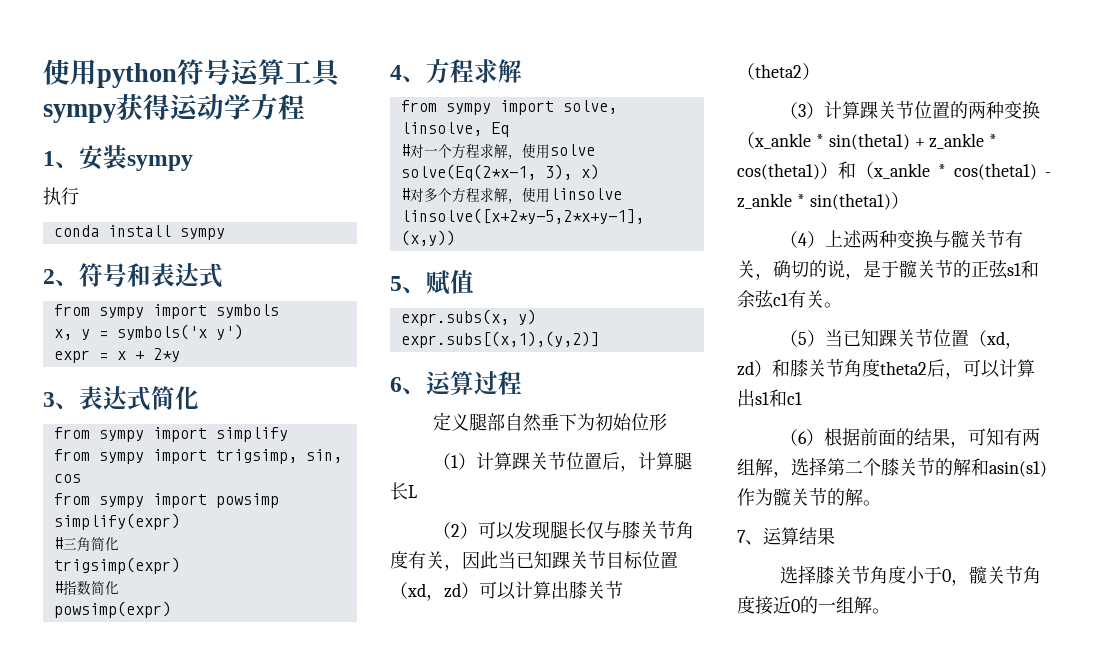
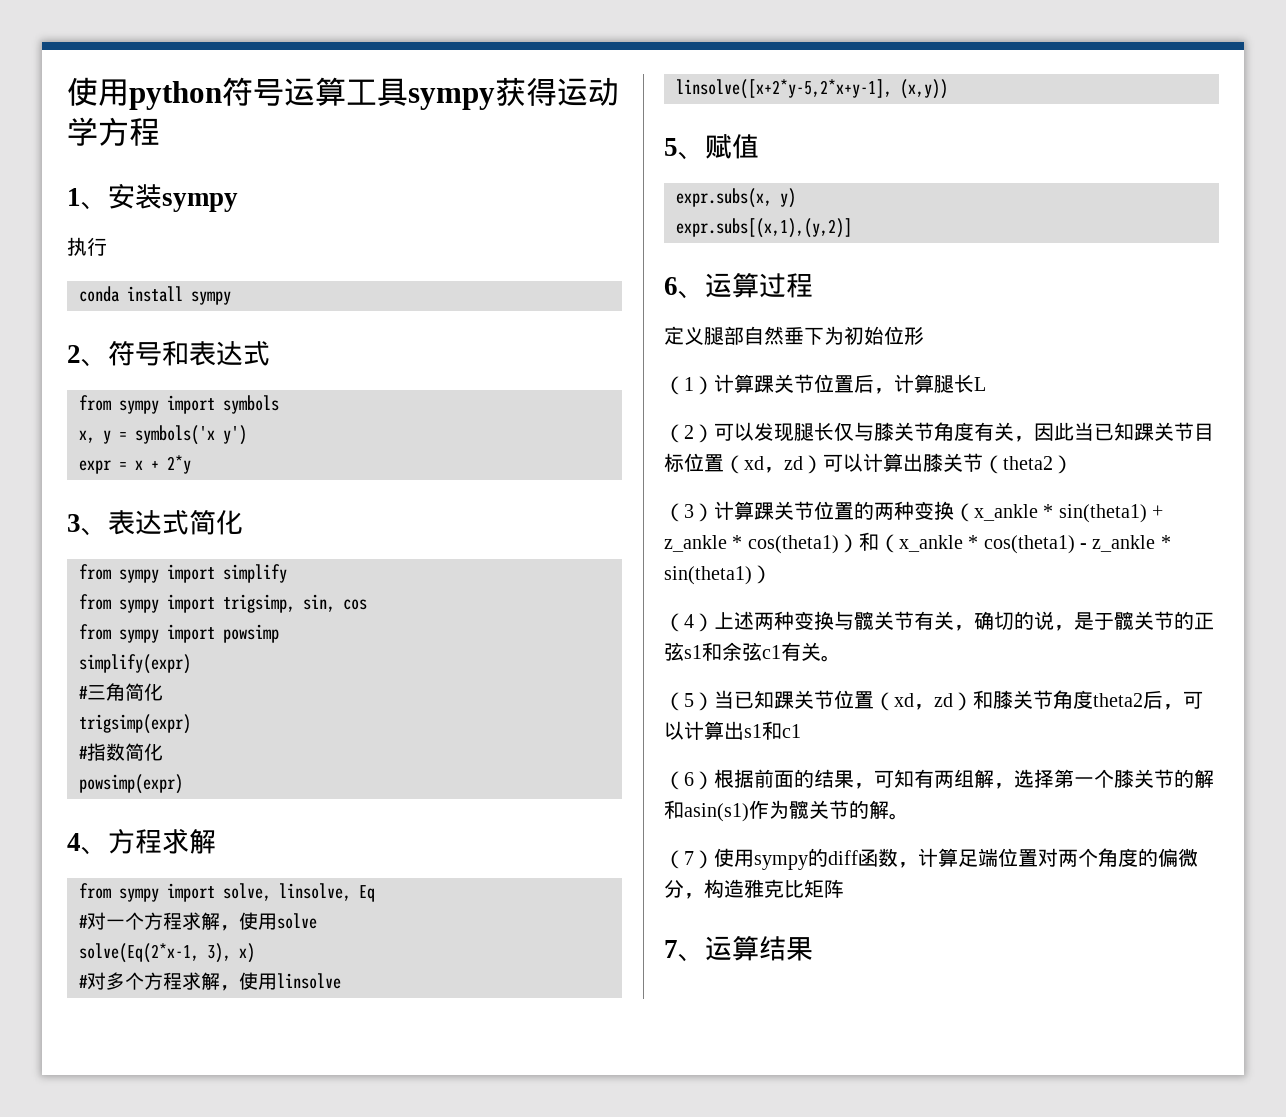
- （6）根据前面的结果，可知有两组解，选择第二个膝关节的解和asin(s1)作为髋关节的解。
+ （6）根据前面的结果，可知有两组解，选择第一个膝关节的解和asin(s1)作为髋关节的解。
+ （7）使用sympy的diff函数，计算足端位置对两个角度的偏微分，构造雅克比矩阵
  7、运算结果
- 选择膝关节角度小于0，髋关节角度接近0的一组解。

